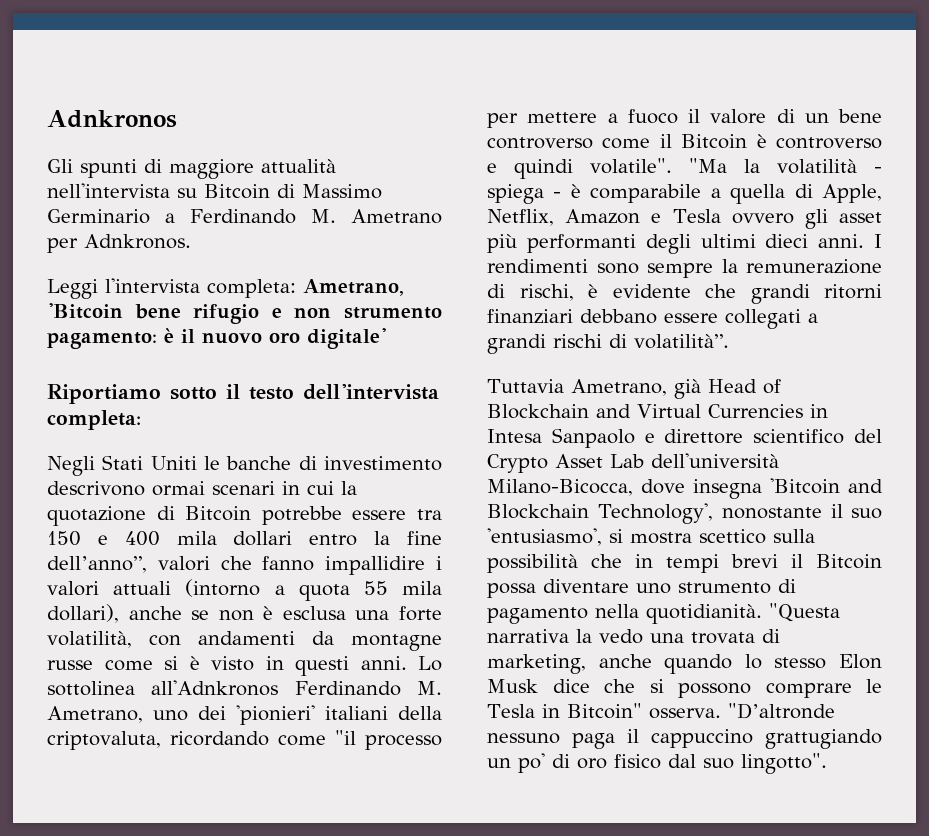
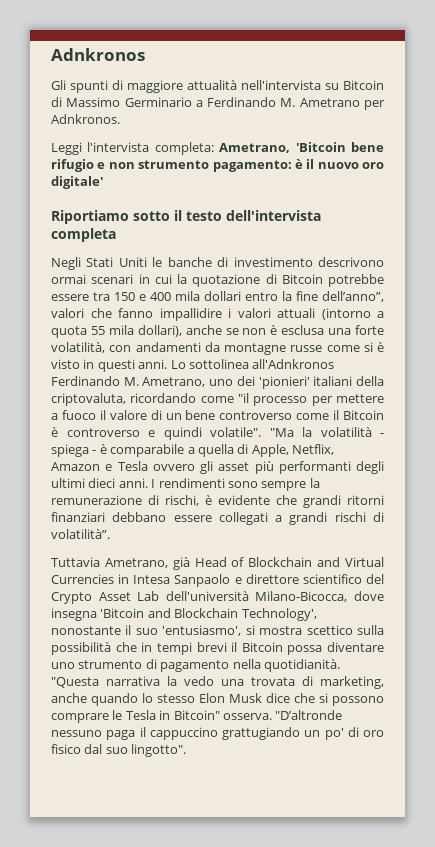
- Riportiamo sotto il testo dell'intervista completa:
+ Riportiamo sotto il testo dell'intervista completa

